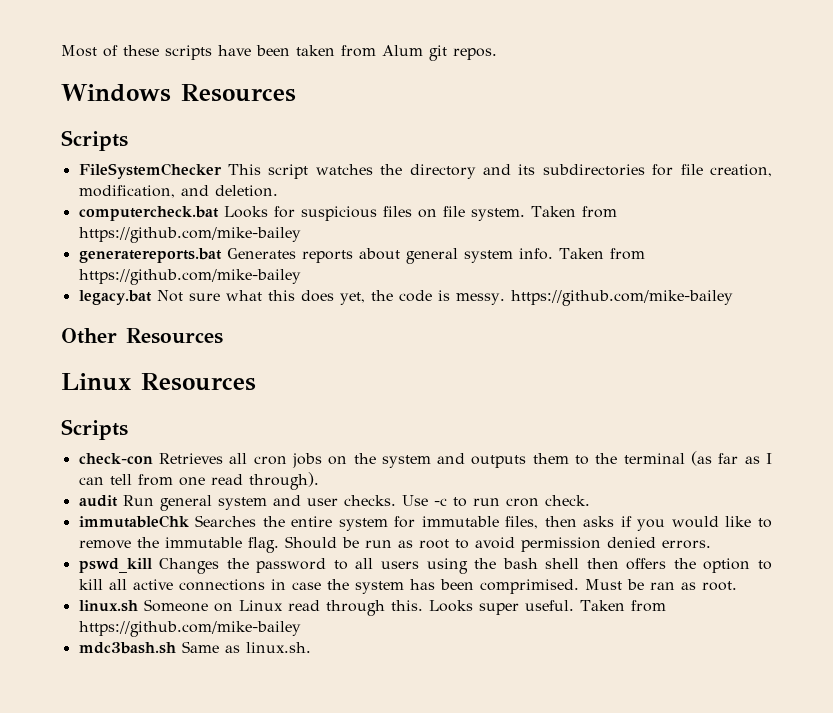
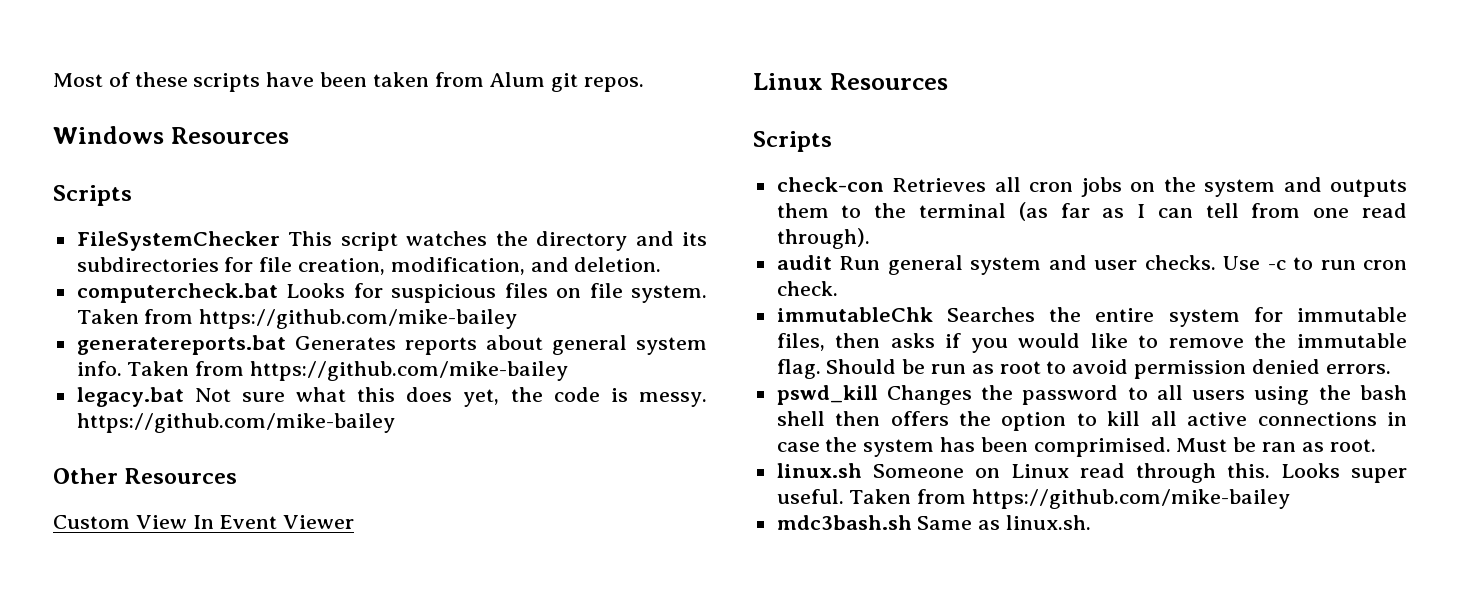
+ Custom View In Event Viewer

